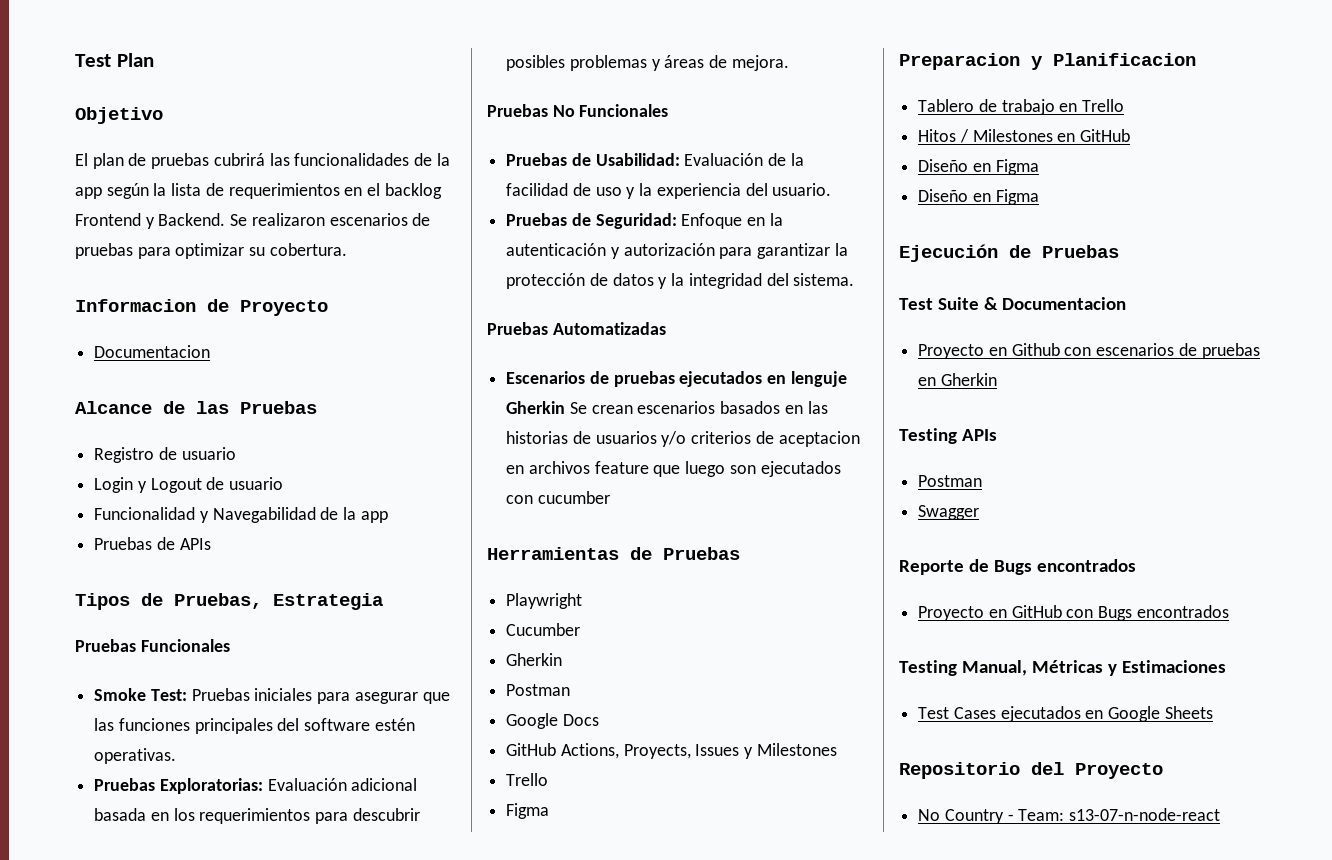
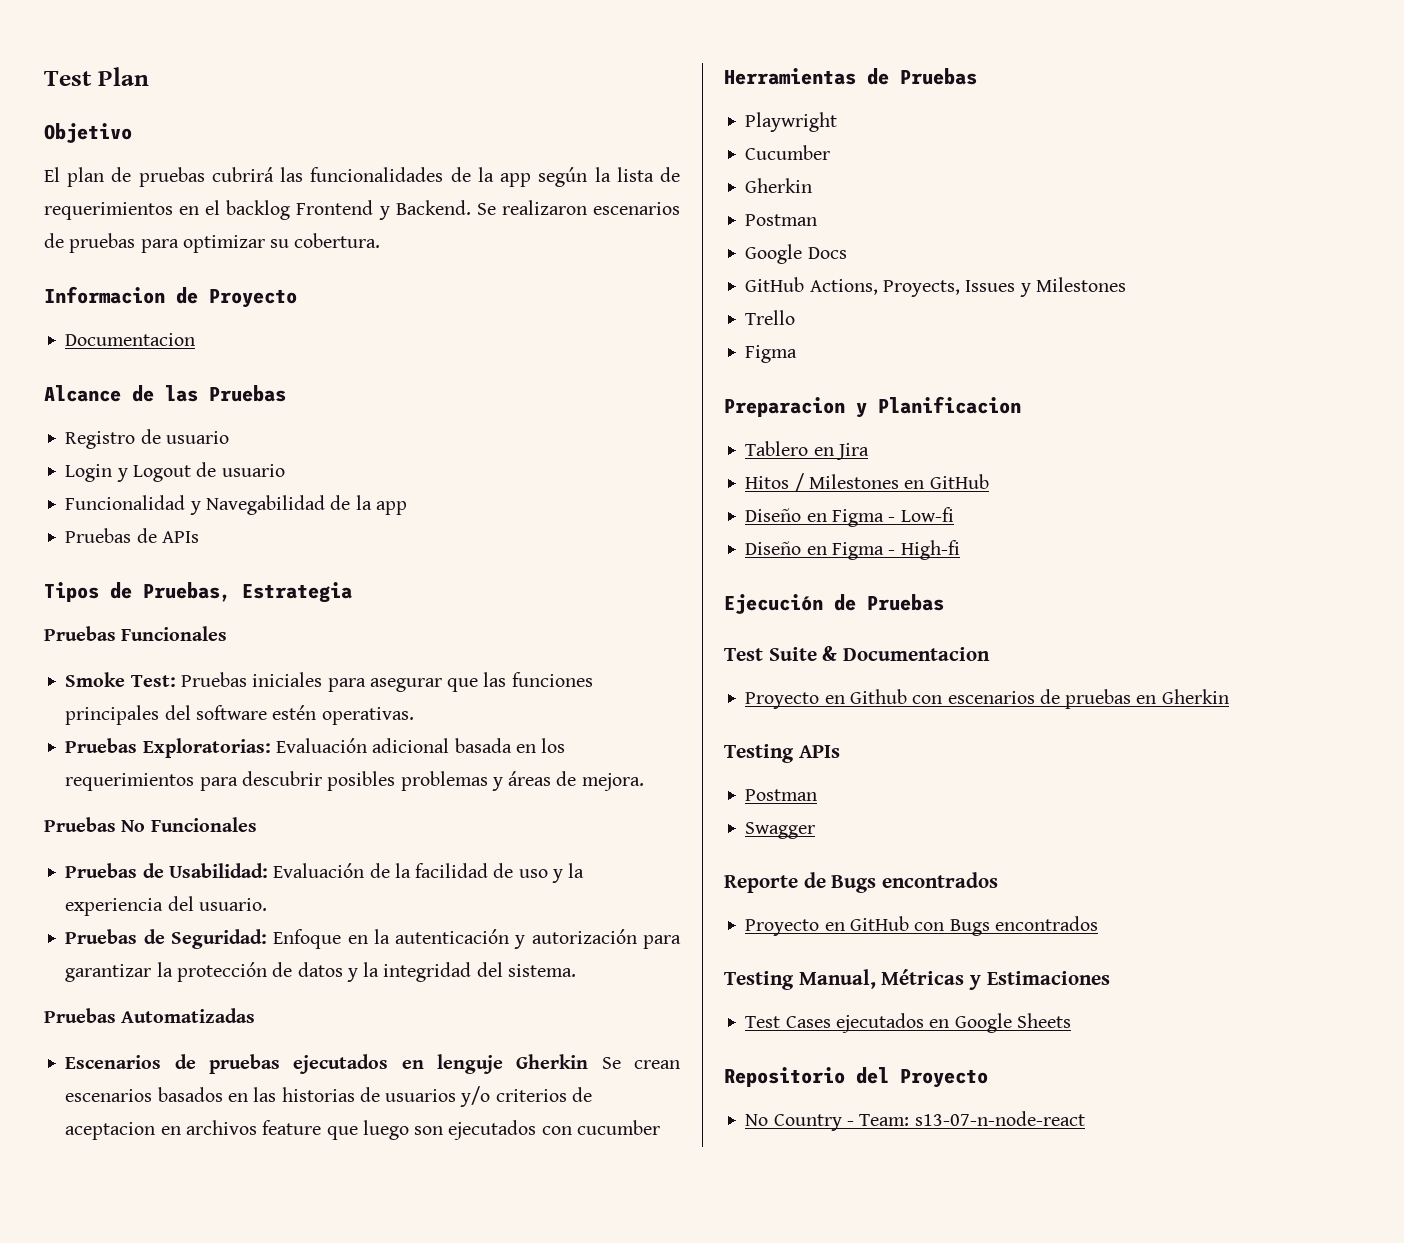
- Tablero de trabajo en Trello
+ Tablero en Jira
  Hitos / Milestones en GitHub
- Diseño en Figma
- Diseño en Figma
+ Diseño en Figma - Low-fi
+ Diseño en Figma - High-fi

